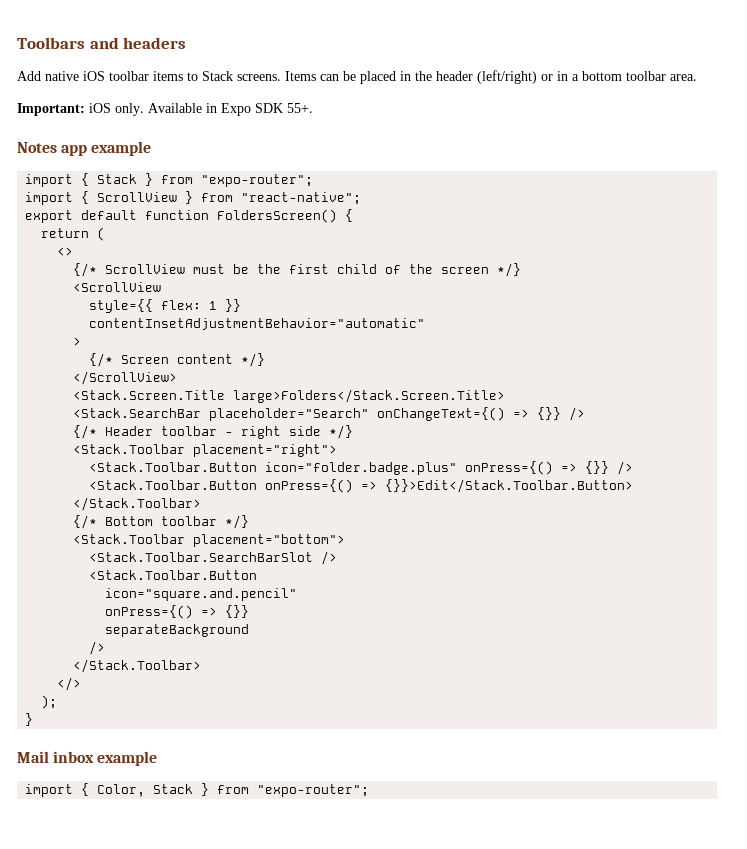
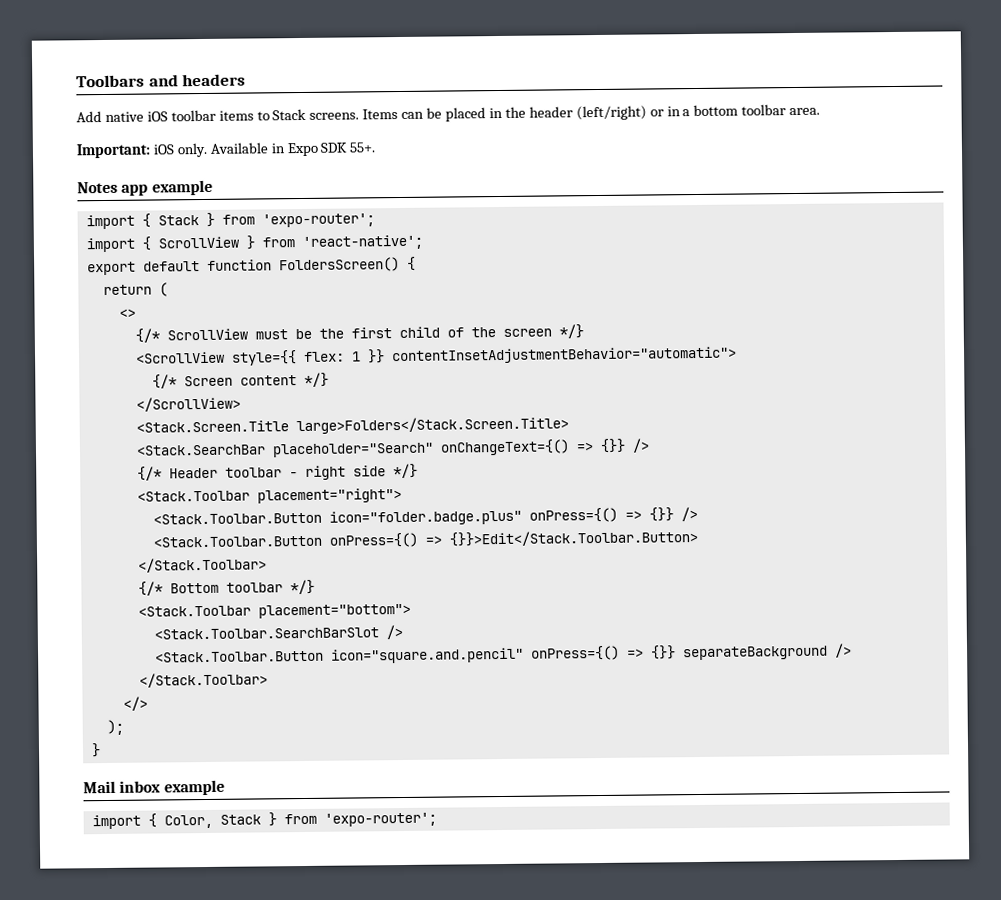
- import { Stack } from "expo-router";
+ import { Stack } from 'expo-router';
- import { ScrollView } from "react-native";
+ import { ScrollView } from 'react-native';
- <ScrollView
- style={{ flex: 1 }}
- contentInsetAdjustmentBehavior="automatic"
- >
+ <ScrollView style={{ flex: 1 }} contentInsetAdjustmentBehavior="automatic">
  <Stack.Toolbar.SearchBarSlot />
- <Stack.Toolbar.Button
- icon="square.and.pencil"
- onPress={() => {}}
- separateBackground
- />
+ <Stack.Toolbar.Button icon="square.and.pencil" onPress={() => {}} separateBackground />
- import { Color, Stack } from "expo-router";
+ import { Color, Stack } from 'expo-router';

